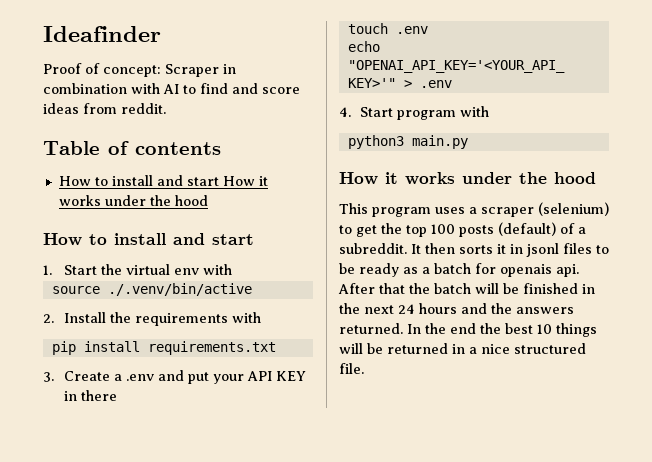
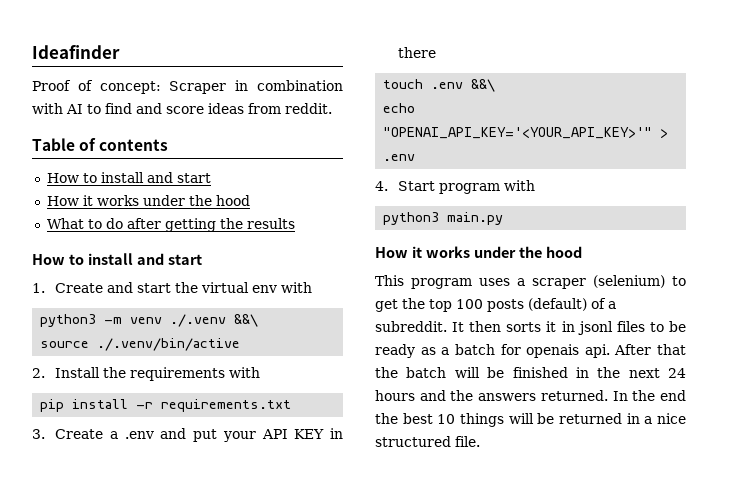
  Table of contents
- How to install and start How it works under the hood
+ How to install and start
+ How it works under the hood
+ What to do after getting the results
- 1. Start the virtual env with
+ 1. Create and start the virtual env with
+ python3 -m venv ./.venv &&\
- pip install requirements.txt
+ pip install -r requirements.txt
- touch .env
+ touch .env &&\

